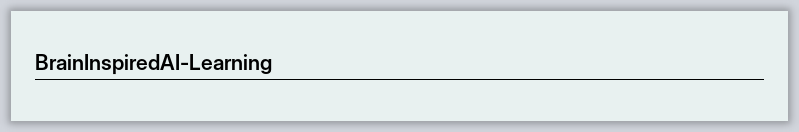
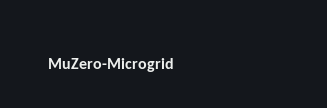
- BrainInspiredAI-Learning
+ MuZero-Microgrid

